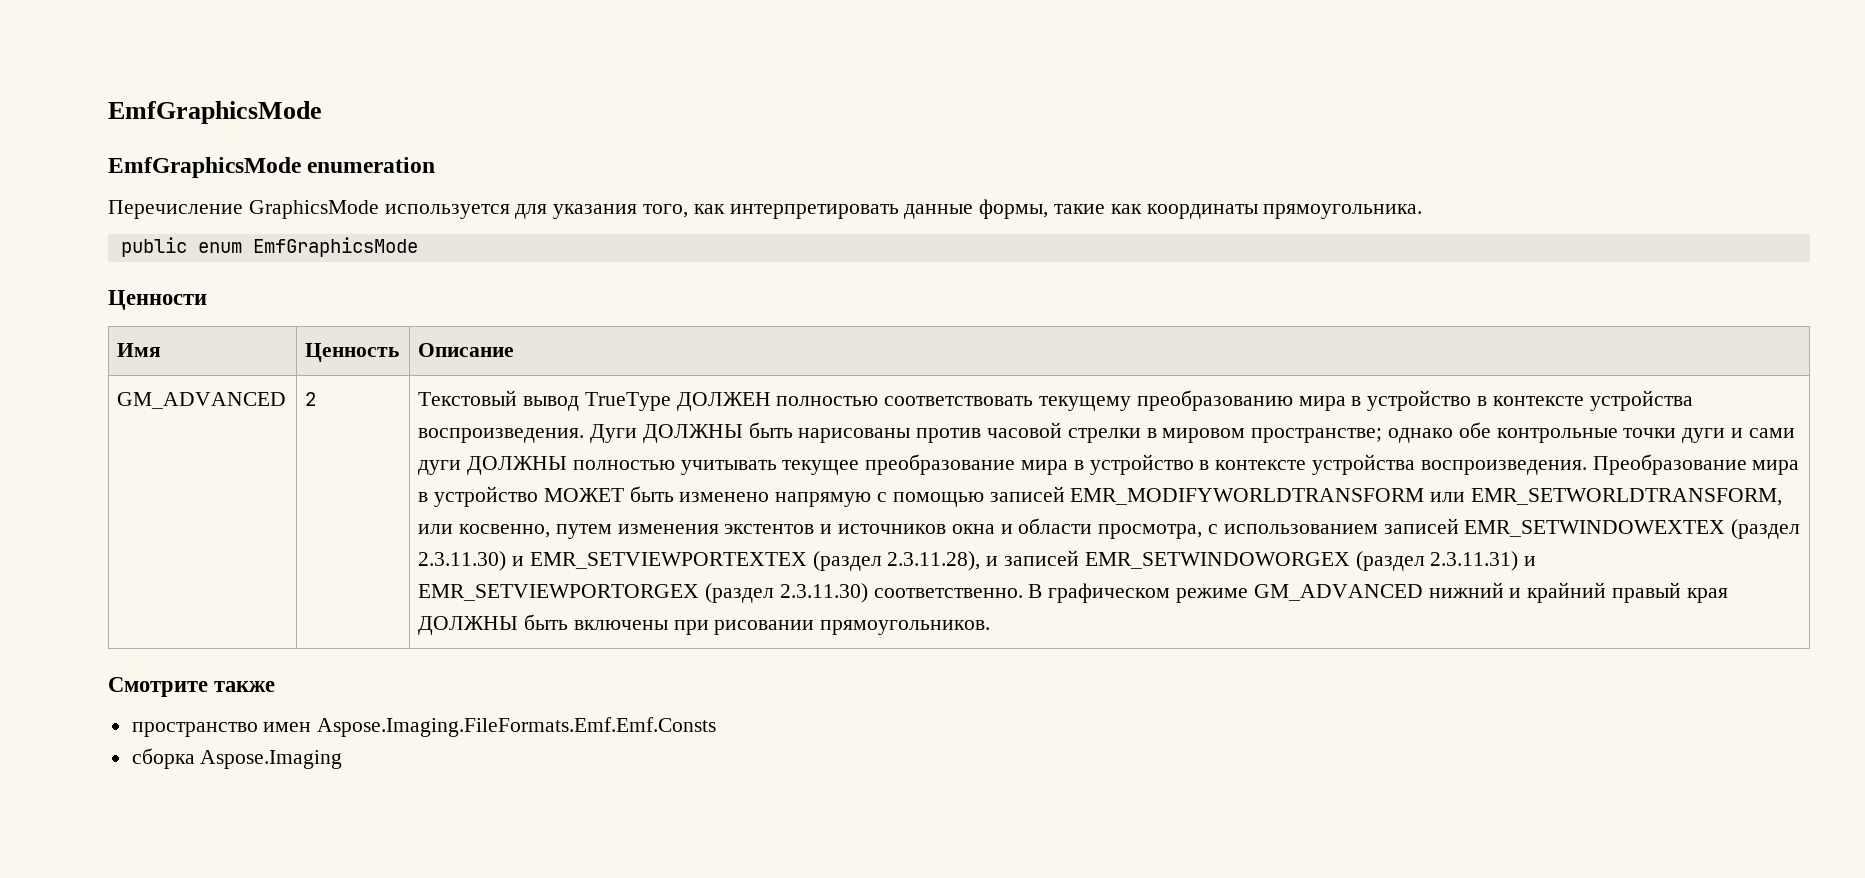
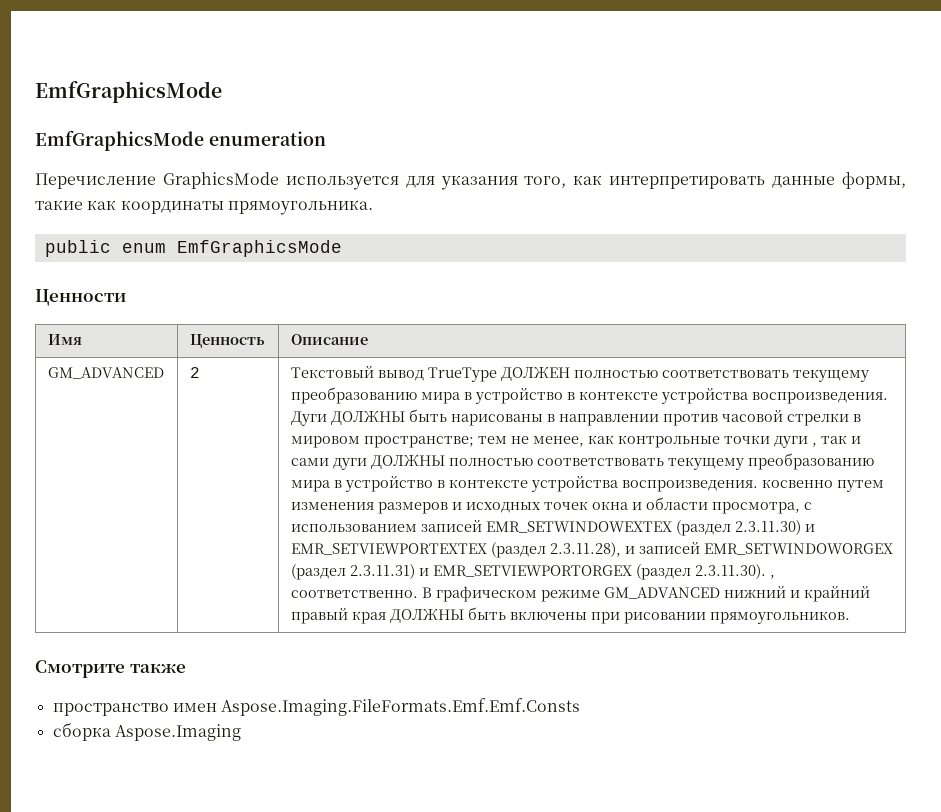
- Дуги ДОЛЖНЫ быть нарисованы против часовой стрелки в мировом пространстве; однако обе контрольные точки дуги и сами дуги ДОЛЖНЫ полностью учитывать текущее преобразование мира в устройство в контексте устройства воспроизведения. Преобразование мира в устройство МОЖЕТ быть изменено напрямую с помощью записей EMR_MODIFYWORLDTRANSFORM или EMR_SETWORLDTRANSFORM, или косвенно, путем изменения экстентов и источников окна и области просмотра, с использованием записей EMR_SETWINDOWEXTEX (раздел 2.3.11.30) и EMR_SETVIEWPORTEXTEX (раздел 2.3.11.28), и записей EMR_SETWINDOWORGEX (раздел 2.3.11.31) и EMR_SETVIEWPORTORGEX (раздел 2.3.11.30) соответственно.
+ Дуги ДОЛЖНЫ быть нарисованы в направлении против часовой стрелки в мировом пространстве; тем не менее, как контрольные точки дуги , так и сами дуги ДОЛЖНЫ полностью соответствовать текущему преобразованию мира в устройство в контексте устройства воспроизведения. косвенно путем изменения размеров и исходных точек окна и области просмотра, с использованием записей EMR_SETWINDOWEXTEX (раздел 2.3.11.30) и EMR_SETVIEWPORTEXTEX (раздел 2.3.11.28), и записей EMR_SETWINDOWORGEX (раздел 2.3.11.31) и EMR_SETVIEWPORTORGEX (раздел 2.3.11.30). , соответственно.

